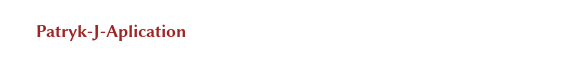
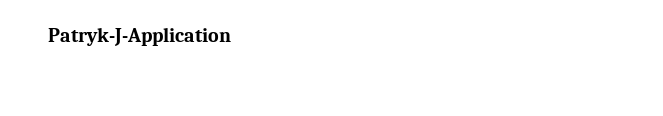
- Patryk-J-Aplication
+ Patryk-J-Application

